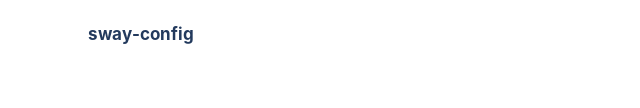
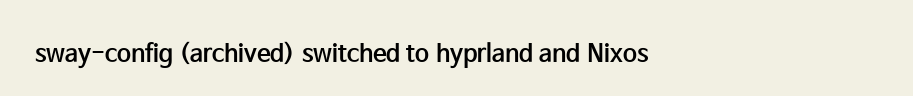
- sway-config
+ sway-config (archived) switched to hyprland and Nixos

